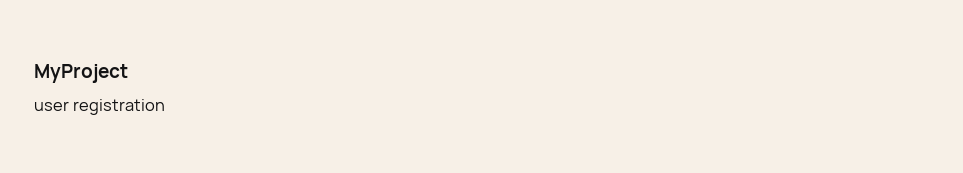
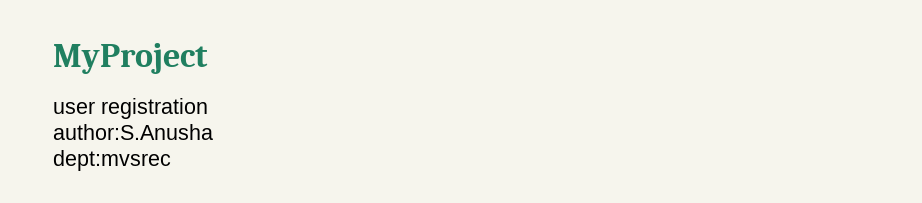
+ author:S.Anusha
+ dept:mvsrec

